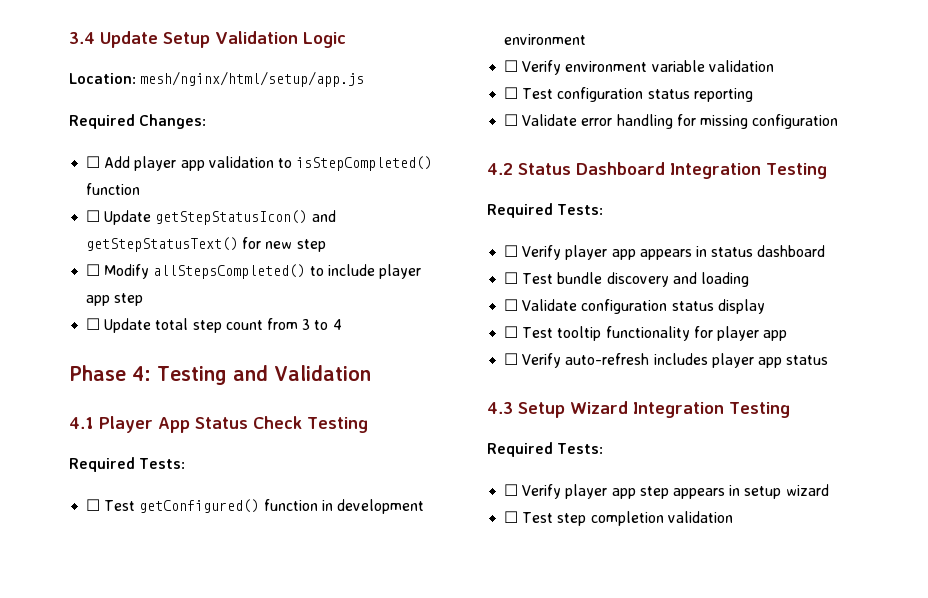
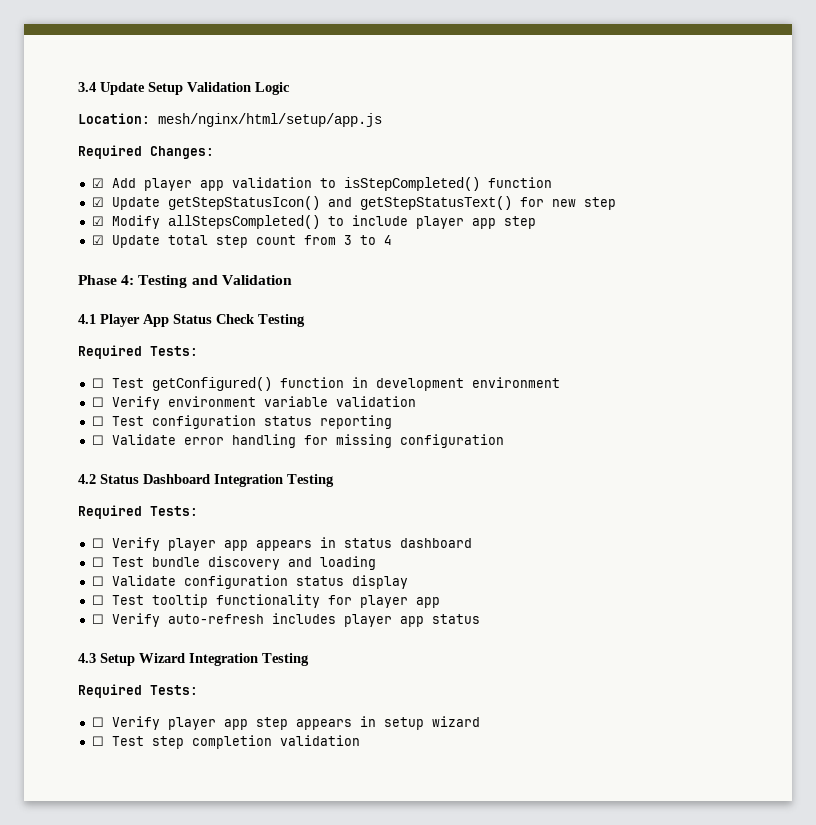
- ☐ Add player app validation to isStepCompleted() function
+ ☑ Add player app validation to isStepCompleted() function
- ☐ Update getStepStatusIcon() and getStepStatusText() for new step
+ ☑ Update getStepStatusIcon() and getStepStatusText() for new step
- ☐ Modify allStepsCompleted() to include player app step
+ ☑ Modify allStepsCompleted() to include player app step
- ☐ Update total step count from 3 to 4
+ ☑ Update total step count from 3 to 4

